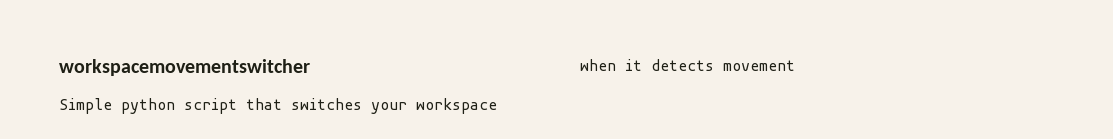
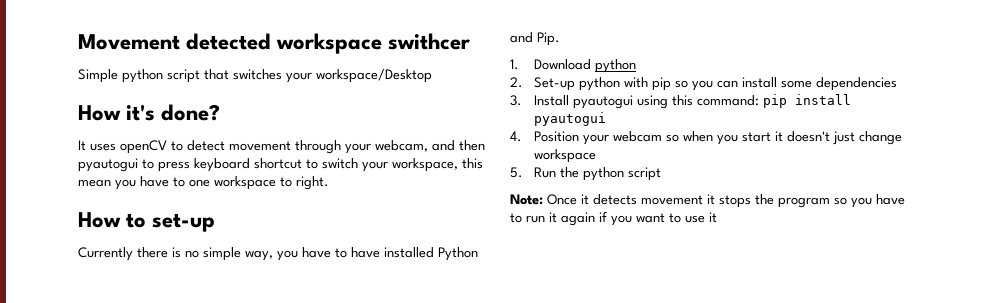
- workspacemovementswitcher
+ Movement detected workspace swithcer
- Simple python script that switches your workspace when it detects movement
+ Simple python script that switches your workspace/Desktop
+ How it's done?
+ It uses openCV to detect movement through your webcam, and then pyautogui to press keyboard shortcut to switch your workspace, this mean you have to one workspace to right.
+ How to set-up
+ Currently there is no simple way, you have to have installed Python and Pip.
+ 1. Download python
+ 2. Set-up python with pip so you can install some dependencies
+ 3. Install pyautogui using this command: pip install pyautogui
+ 4. Position your webcam so when you start it doesn't just change workspace
+ 5. Run the python script
+ Note: Once it detects movement it stops the program so you have to run it again if you want to use it

